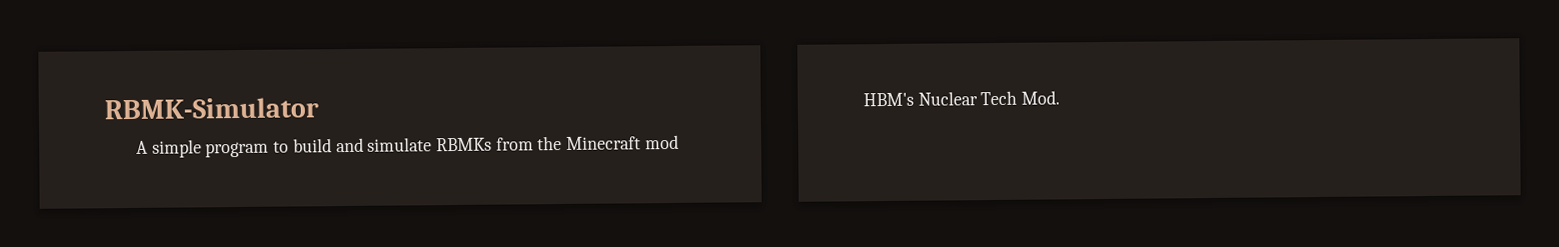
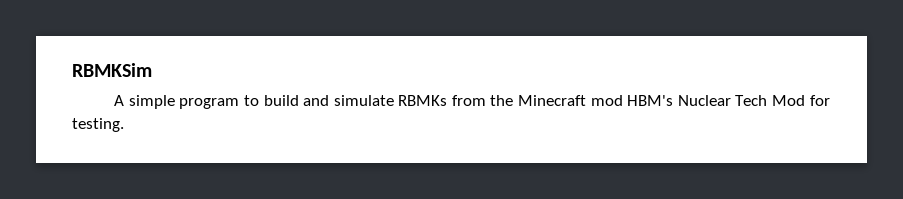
- RBMK-Simulator
+ RBMKSim
- A simple program to build and simulate RBMKs from the Minecraft mod HBM's Nuclear Tech Mod.
+ A simple program to build and simulate RBMKs from the Minecraft mod HBM's Nuclear Tech Mod for testing.

